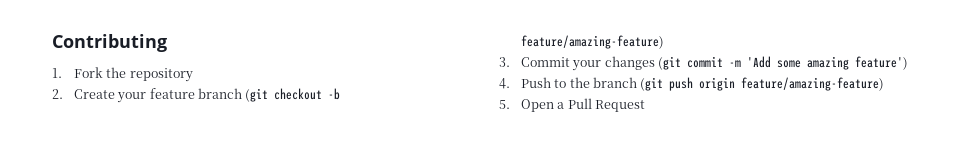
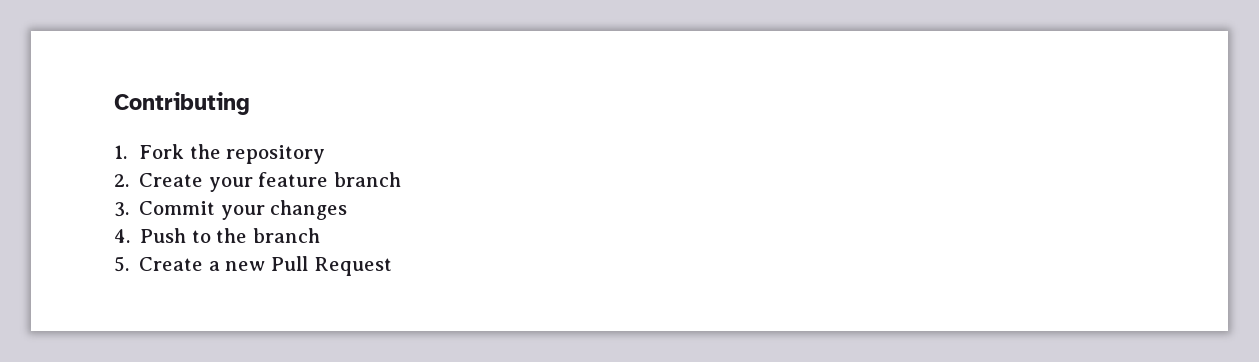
- 2. Create your feature branch (git checkout -b feature/amazing-feature)
+ 2. Create your feature branch
- 3. Commit your changes (git commit -m 'Add some amazing feature')
+ 3. Commit your changes
- 4. Push to the branch (git push origin feature/amazing-feature)
- 5. Open a Pull Request
+ 4. Push to the branch
+ 5. Create a new Pull Request

